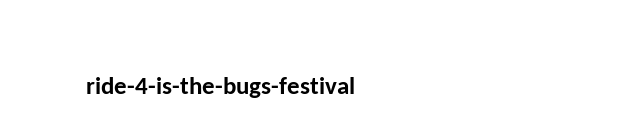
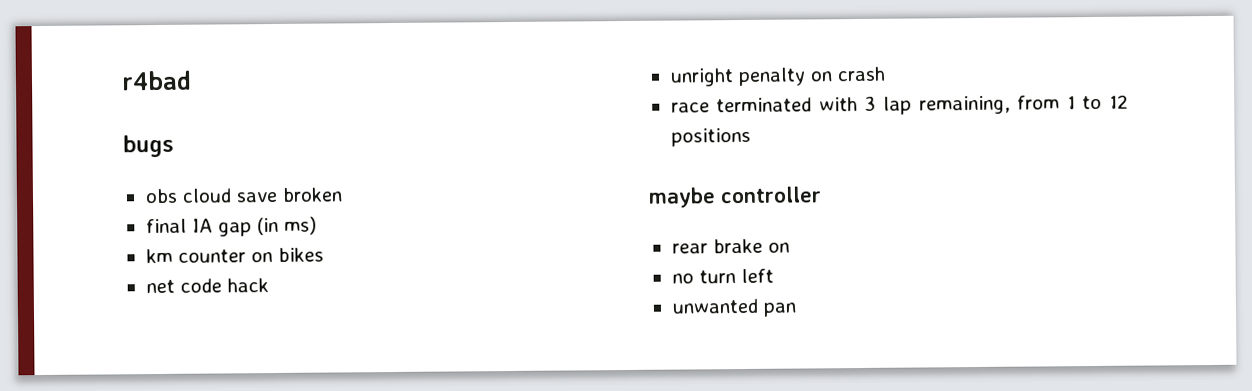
- ride-4-is-the-bugs-festival
+ r4bad
+ bugs
+ obs cloud save broken
+ final IA gap (in ms)
+ km counter on bikes
+ net code hack
+ unright penalty on crash
+ race terminated with 3 lap remaining, from 1 to 12 positions
+ maybe controller
+ rear brake on
+ no turn left
+ unwanted pan

